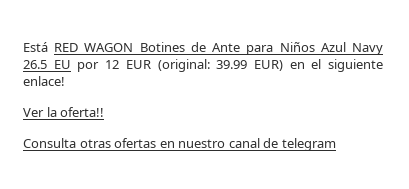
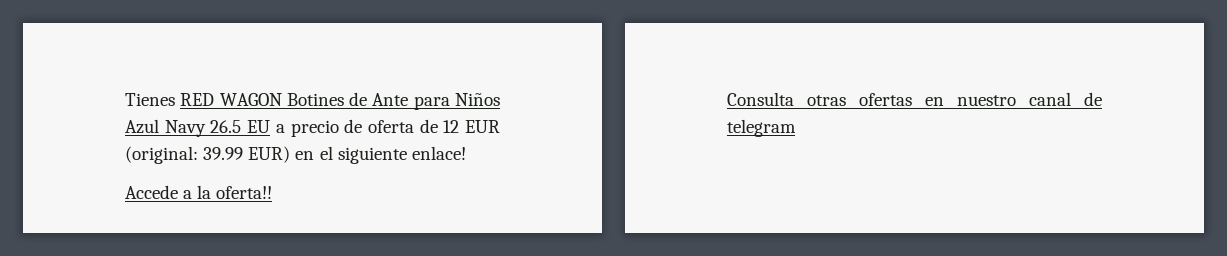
- Está RED WAGON Botines de Ante para Niños Azul Navy 26.5 EU por 12 EUR (original: 39.99 EUR) en el siguiente enlace!
+ Tienes RED WAGON Botines de Ante para Niños Azul Navy 26.5 EU a precio de oferta de 12 EUR (original: 39.99 EUR) en el siguiente enlace!
- Ver la oferta!!
+ Accede a la oferta!!

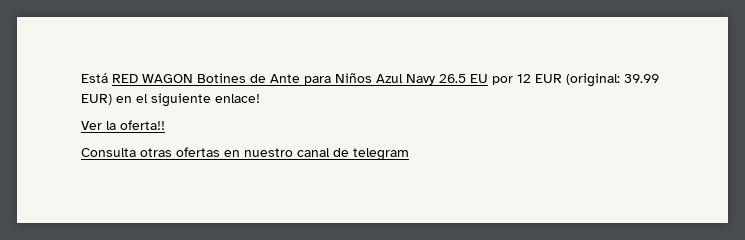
- Tienes RED WAGON Botines de Ante para Niños Azul Navy 26.5 EU a precio de oferta de 12 EUR (original: 39.99 EUR) en el siguiente enlace!
+ Está RED WAGON Botines de Ante para Niños Azul Navy 26.5 EU por 12 EUR (original: 39.99 EUR) en el siguiente enlace!
- Accede a la oferta!!
+ Ver la oferta!!

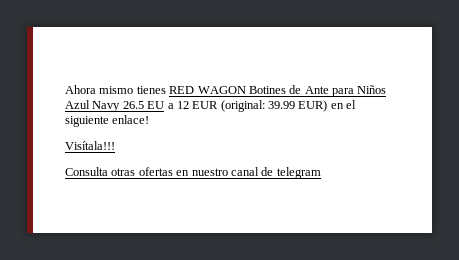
- Está RED WAGON Botines de Ante para Niños Azul Navy 26.5 EU por 12 EUR (original: 39.99 EUR) en el siguiente enlace!
+ Ahora mismo tienes RED WAGON Botines de Ante para Niños Azul Navy 26.5 EU a 12 EUR (original: 39.99 EUR) en el siguiente enlace!
- Ver la oferta!!
+ Visítala!!!

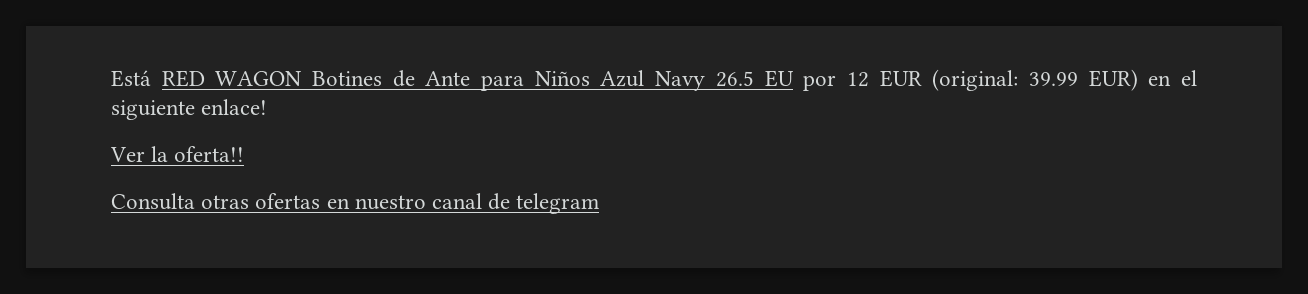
- Ahora mismo tienes RED WAGON Botines de Ante para Niños Azul Navy 26.5 EU a 12 EUR (original: 39.99 EUR) en el siguiente enlace!
+ Está RED WAGON Botines de Ante para Niños Azul Navy 26.5 EU por 12 EUR (original: 39.99 EUR) en el siguiente enlace!
- Visítala!!!
+ Ver la oferta!!

